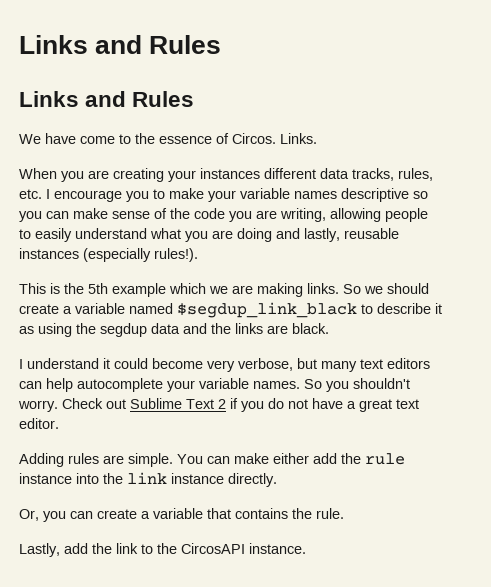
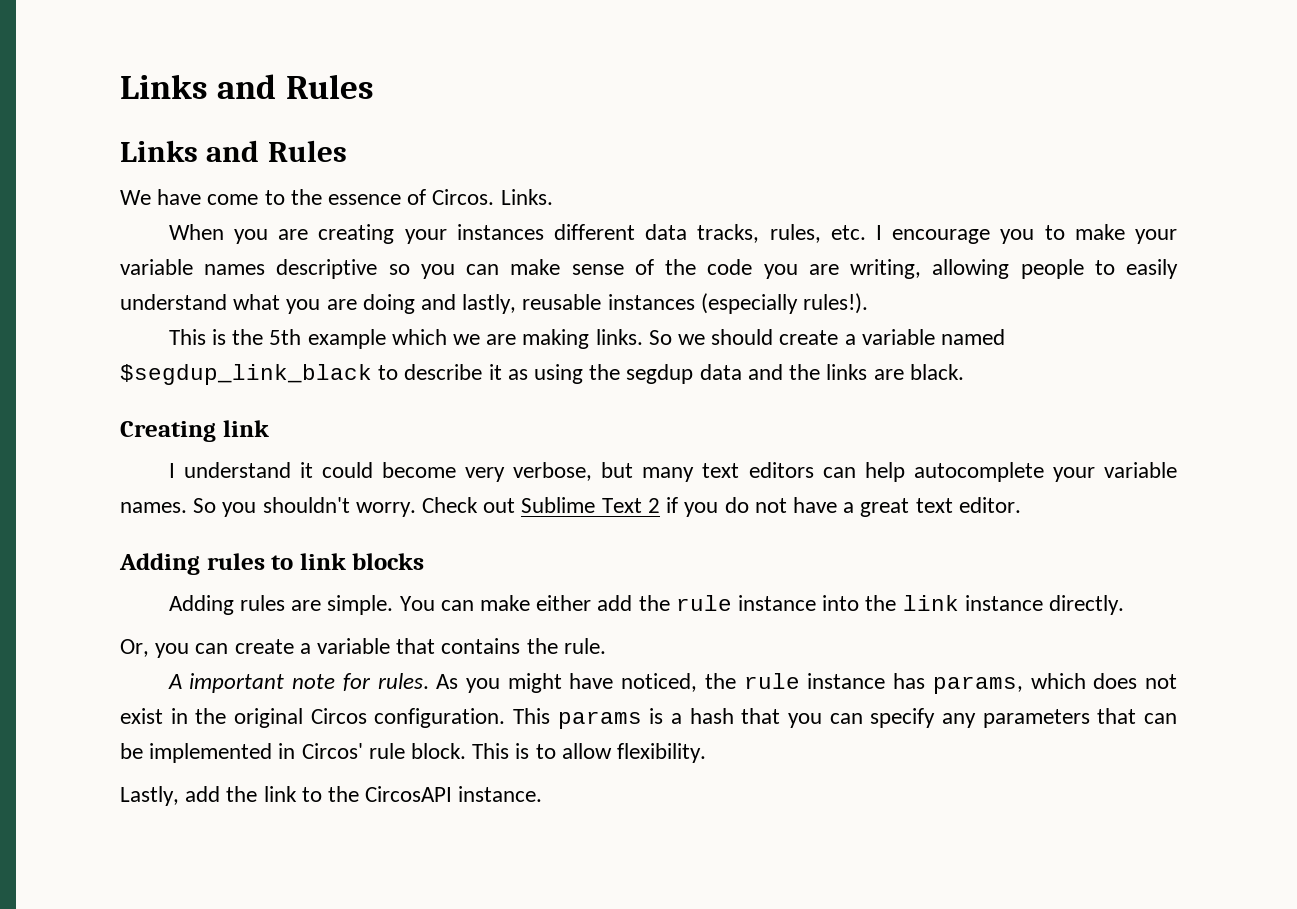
+ Creating link
+ Adding rules to link blocks
+ A important note for rules. As you might have noticed, the rule instance has params, which does not exist in the original Circos configuration. This params is a hash that you can specify any parameters that can be implemented in Circos' rule block. This is to allow flexibility.

